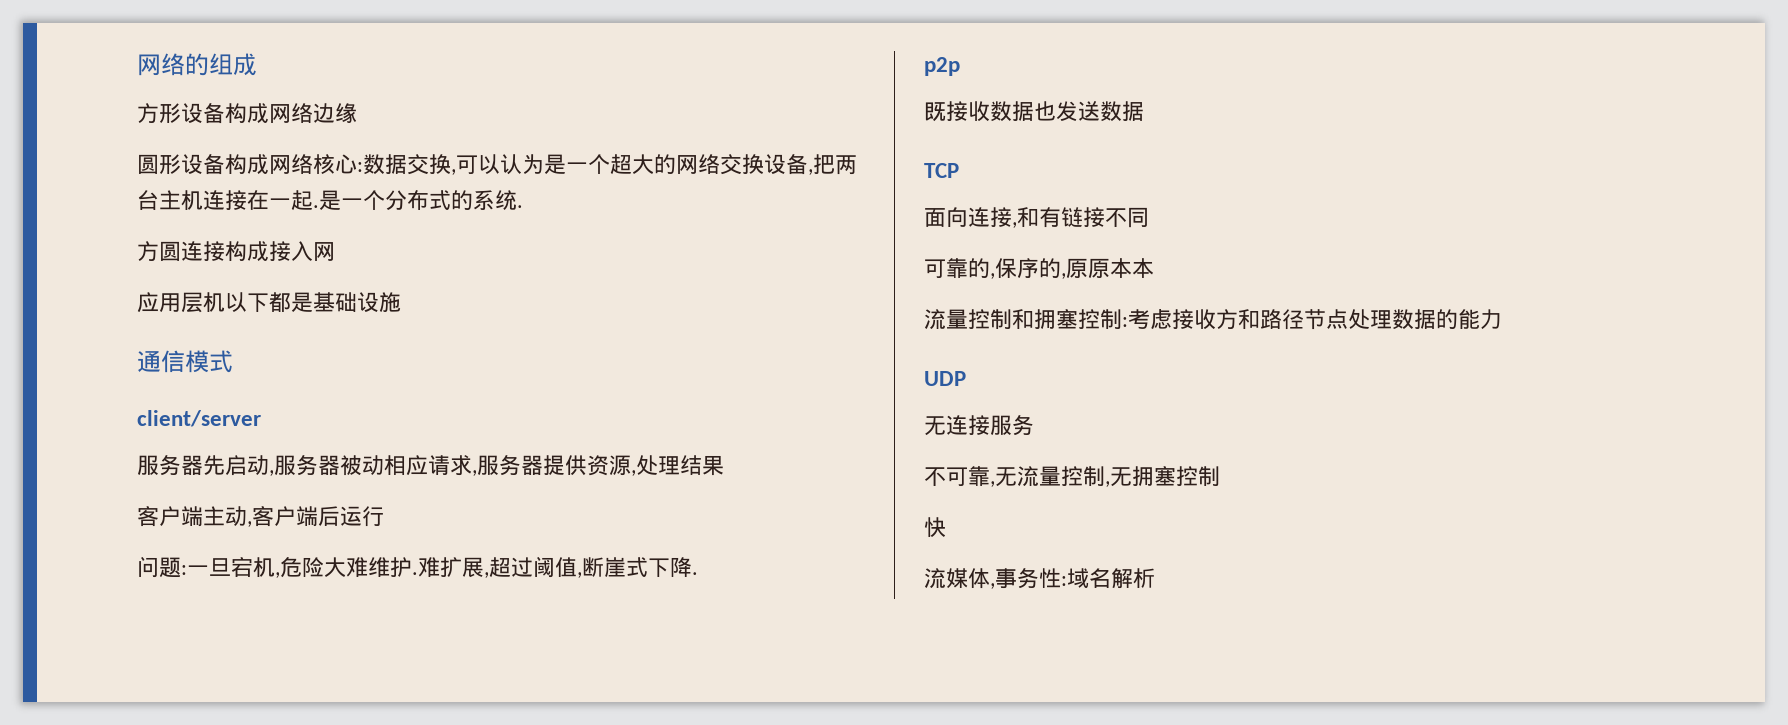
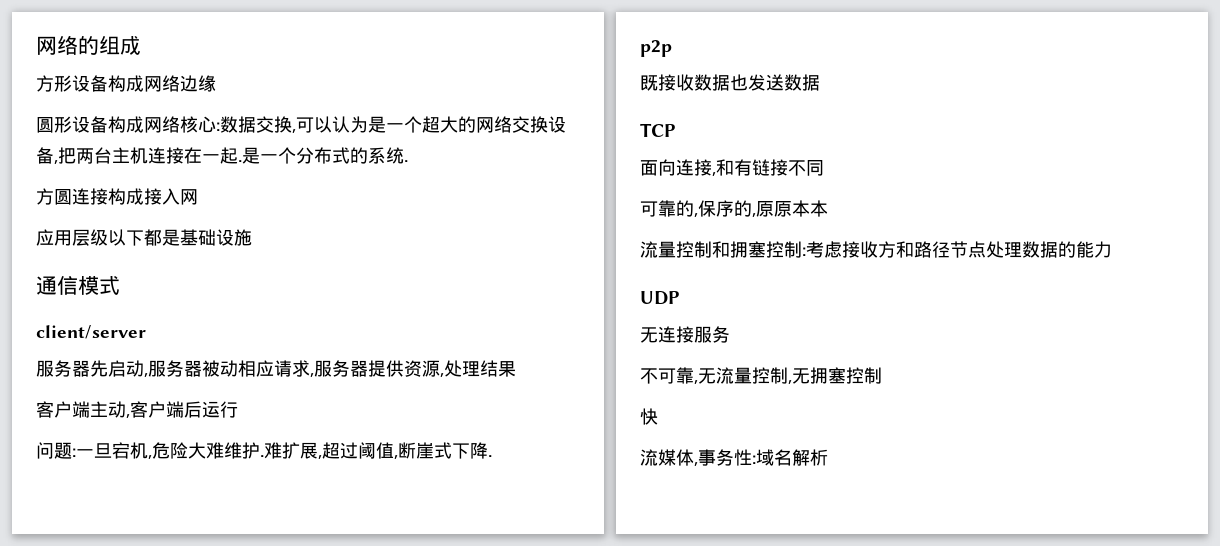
- 应用层机以下都是基础设施
+ 应用层级以下都是基础设施

